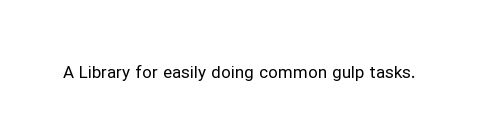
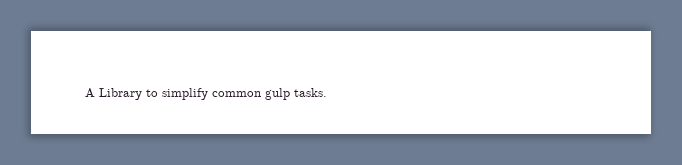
- A Library for easily doing common gulp tasks.
+ A Library to simplify common gulp tasks.

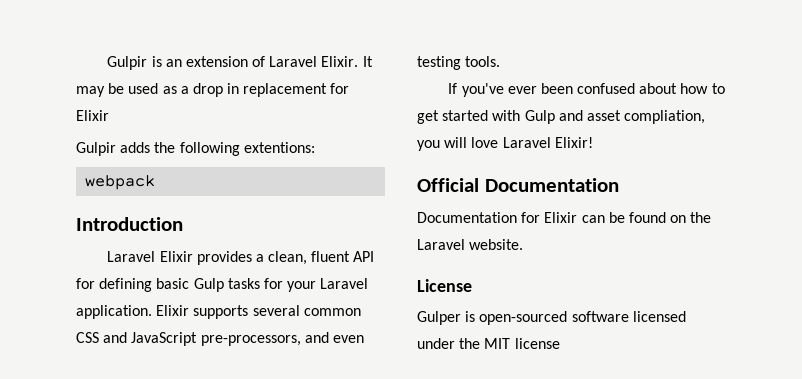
- A Library to simplify common gulp tasks.
+ Gulpir is an extension of Laravel Elixir. It may be used as a drop in replacement for Elixir
+ Gulpir adds the following extentions:
+ webpack
+ Introduction
+ Laravel Elixir provides a clean, fluent API for defining basic Gulp tasks for your Laravel application. Elixir supports several common CSS and JavaScript pre-processors, and even testing tools.
+ If you've ever been confused about how to get started with Gulp and asset compliation, you will love Laravel Elixir!
+ Official Documentation
+ Documentation for Elixir can be found on the Laravel website.
+ License
+ Gulper is open-sourced software licensed under the MIT license

